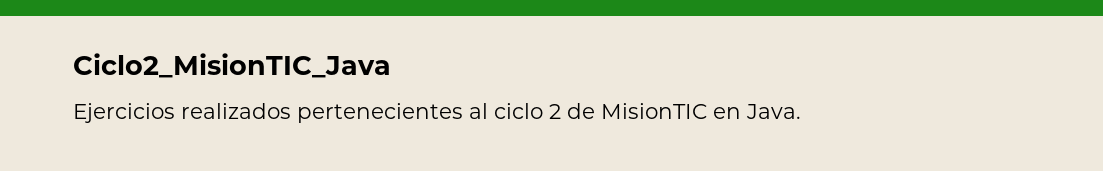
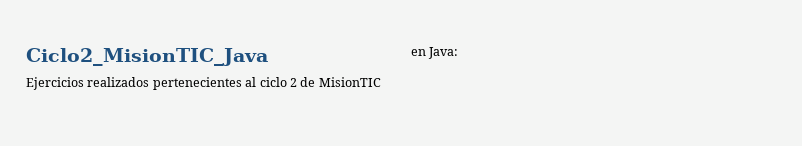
- Ejercicios realizados pertenecientes al ciclo 2 de MisionTIC en Java.
+ Ejercicios realizados pertenecientes al ciclo 2 de MisionTIC en Java:

